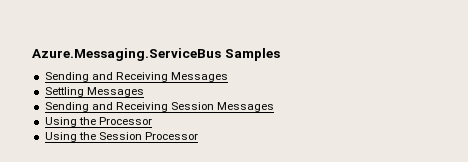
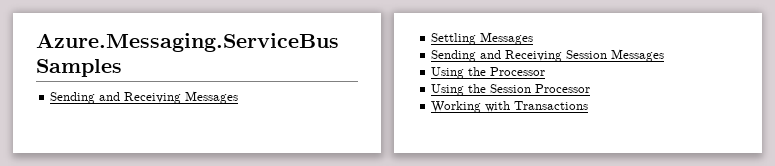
+ Working with Transactions

